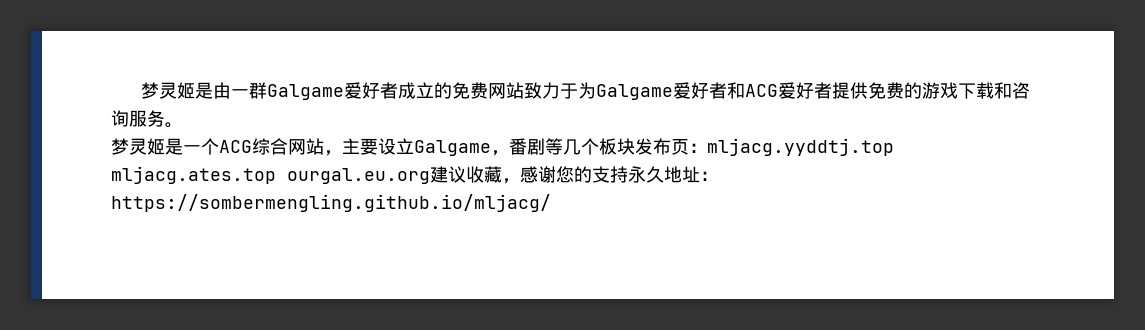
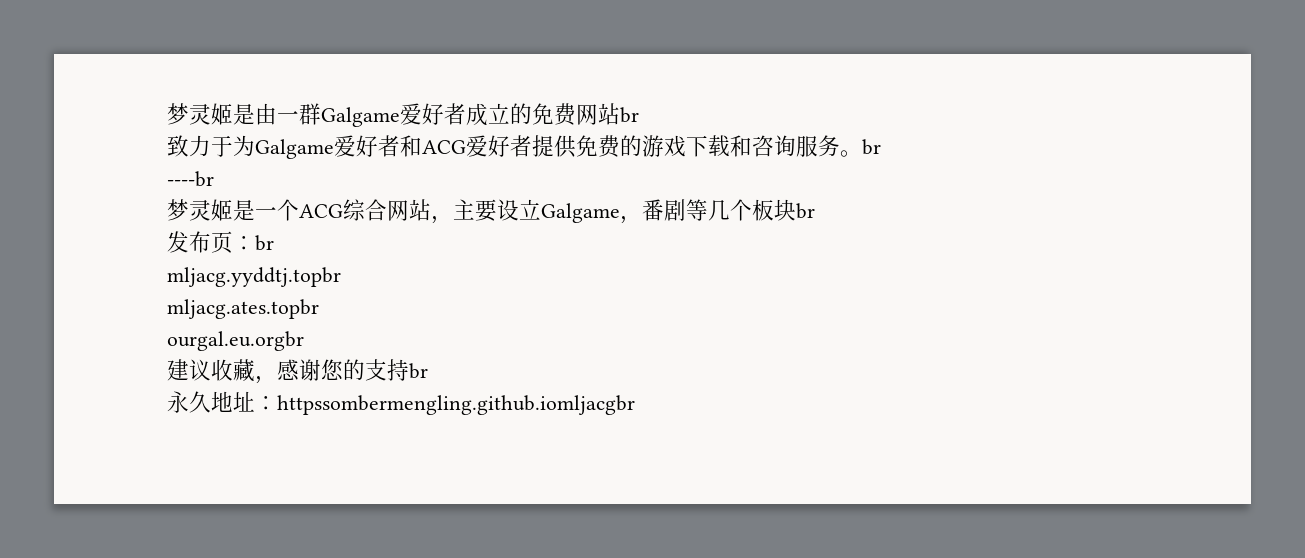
- 梦灵姬是由一群Galgame爱好者成立的免费网站致力于为Galgame爱好者和ACG爱好者提供免费的游戏下载和咨询服务。
+ 梦灵姬是由一群Galgame爱好者成立的免费网站br
+ 致力于为Galgame爱好者和ACG爱好者提供免费的游戏下载和咨询服务。br
+ ----br
- 梦灵姬是一个ACG综合网站，主要设立Galgame，番剧等几个板块发布页：mljacg.yyddtj.top mljacg.ates.top ourgal.eu.org建议收藏，感谢您的支持永久地址：https://sombermengling.github.io/mljacg/
+ 梦灵姬是一个ACG综合网站，主要设立Galgame，番剧等几个板块br
+ 发布页：br
+ mljacg.yyddtj.topbr
+ mljacg.ates.topbr
+ ourgal.eu.orgbr
+ 建议收藏，感谢您的支持br
+ 永久地址：httpssombermengling.github.iomljacgbr

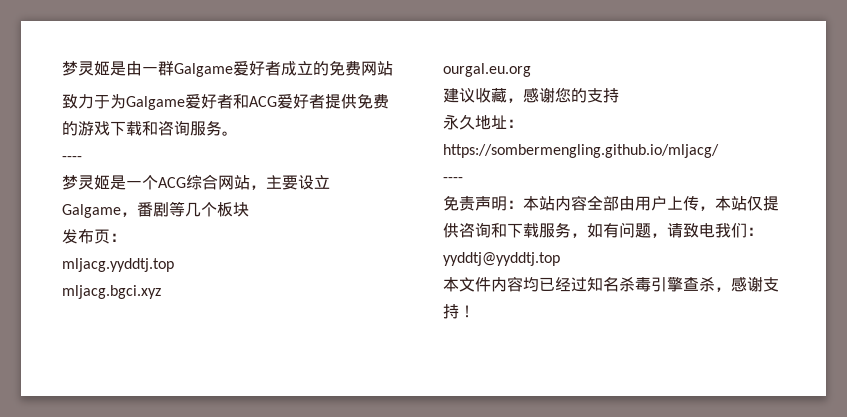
- 梦灵姬是由一群Galgame爱好者成立的免费网站br
+ 梦灵姬是由一群Galgame爱好者成立的免费网站
- 致力于为Galgame爱好者和ACG爱好者提供免费的游戏下载和咨询服务。br
- ----br
+ 致力于为Galgame爱好者和ACG爱好者提供免费的游戏下载和咨询服务。
+ ----
- 梦灵姬是一个ACG综合网站，主要设立Galgame，番剧等几个板块br
+ 梦灵姬是一个ACG综合网站，主要设立Galgame，番剧等几个板块
- 发布页：br
- mljacg.yyddtj.topbr
- mljacg.ates.topbr
- ourgal.eu.orgbr
+ 发布页：
+ mljacg.yyddtj.top
+ mljacg.bgci.xyz
+ ourgal.eu.org
- 建议收藏，感谢您的支持br
+ 建议收藏，感谢您的支持
- 永久地址：httpssombermengling.github.iomljacgbr
+ 永久地址：https://sombermengling.github.io/mljacg/
+ ----
+ 免责声明：本站内容全部由用户上传，本站仅提供咨询和下载服务，如有问题，请致电我们：yyddtj@yyddtj.top
+ 本文件内容均已经过知名杀毒引擎查杀，感谢支持！

